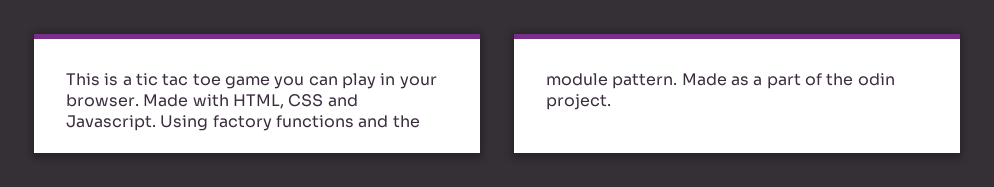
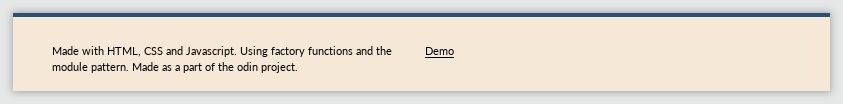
- This is a tic tac toe game you can play in your browser.
+ Demo

